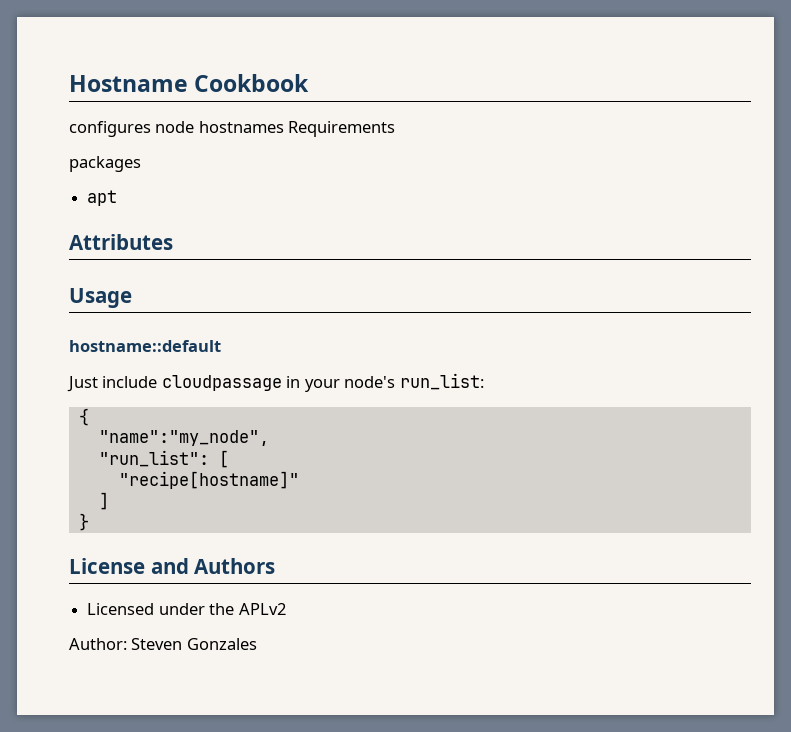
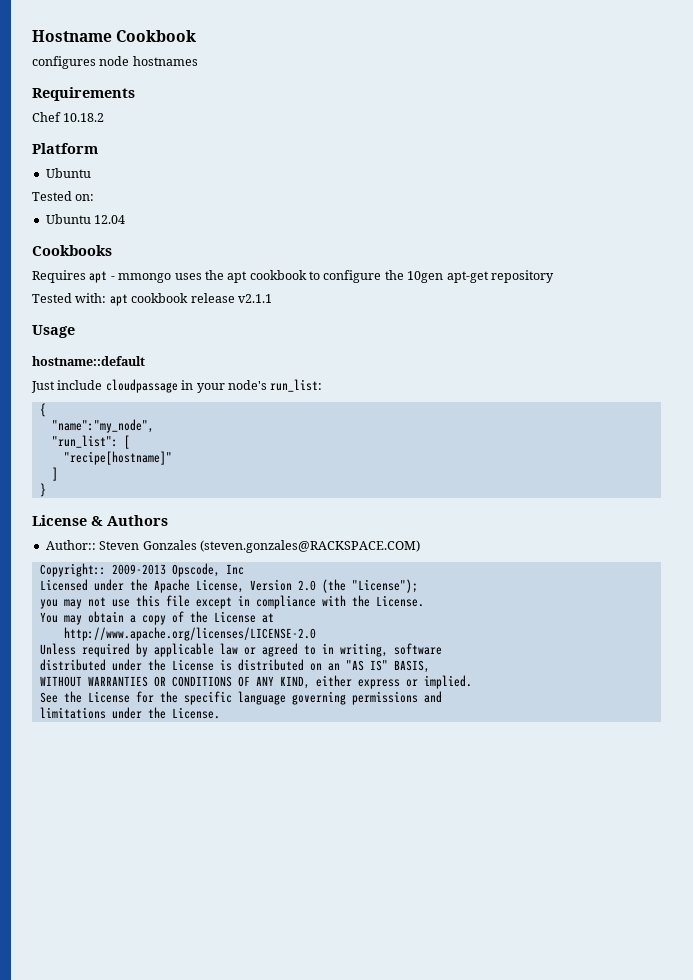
- configures node hostnames Requirements
+ configures node hostnames
+ Requirements
- packages
- apt
- Attributes
+ Chef 10.18.2
+ Platform
+ Ubuntu
+ Tested on:
+ Ubuntu 12.04
+ Cookbooks
+ Requires apt - mmongo uses the apt cookbook to configure the 10gen apt-get repository
+ Tested with: apt cookbook release v2.1.1
- License and Authors
+ License & Authors
- Licensed under the APLv2
- Author: Steven Gonzales
+ Author:: Steven Gonzales (steven.gonzales@RACKSPACE.COM)
+ Copyright:: 2009-2013 Opscode, Inc
+ Licensed under the Apache License, Version 2.0 (the "License");
+ you may not use this file except in compliance with the License.
+ You may obtain a copy of the License at
+ http://www.apache.org/licenses/LICENSE-2.0
+ Unless required by applicable law or agreed to in writing, software
+ distributed under the License is distributed on an "AS IS" BASIS,
+ WITHOUT WARRANTIES OR CONDITIONS OF ANY KIND, either express or implied.
+ See the License for the specific language governing permissions and
+ limitations under the License.

